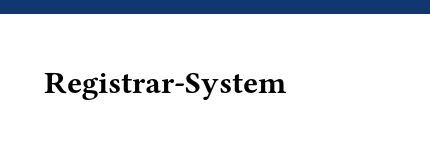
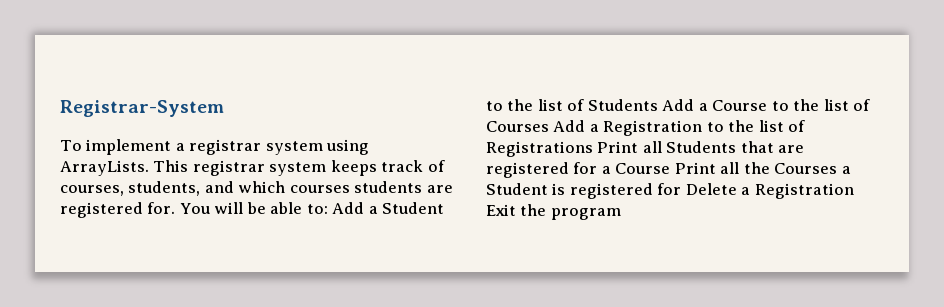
+ To implement a registrar system using ArrayLists. This registrar system keeps track of courses, students, and which courses students are registered for. You will be able to: Add a Student to the list of Students Add a Course to the list of Courses Add a Registration to the list of Registrations Print all Students that are registered for a Course Print all the Courses a Student is registered for Delete a Registration Exit the program

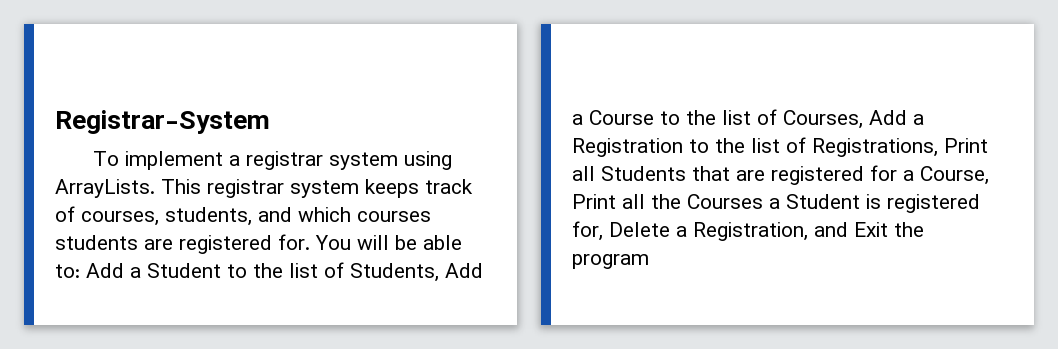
- You will be able to: Add a Student to the list of Students Add a Course to the list of Courses Add a Registration to the list of Registrations Print all Students that are registered for a Course Print all the Courses a Student is registered for Delete a Registration Exit the program
+ You will be able to: Add a Student to the list of Students, Add a Course to the list of Courses, Add a Registration to the list of Registrations, Print all Students that are registered for a Course, Print all the Courses a Student is registered for, Delete a Registration, and Exit the program

